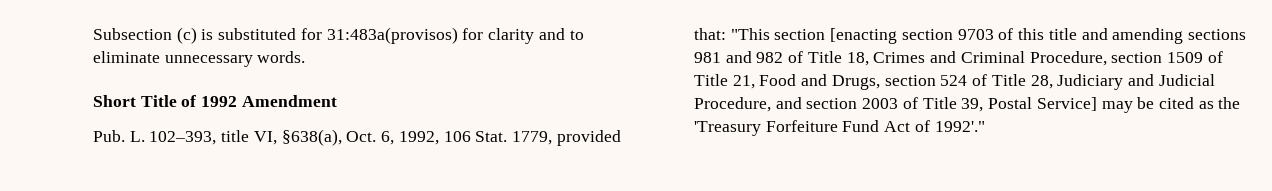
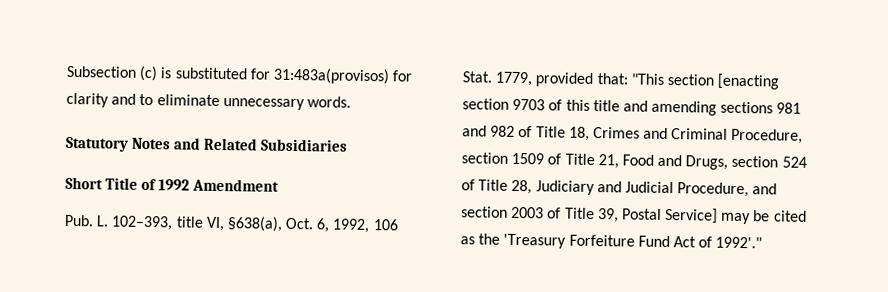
+ Statutory Notes and Related Subsidiaries

